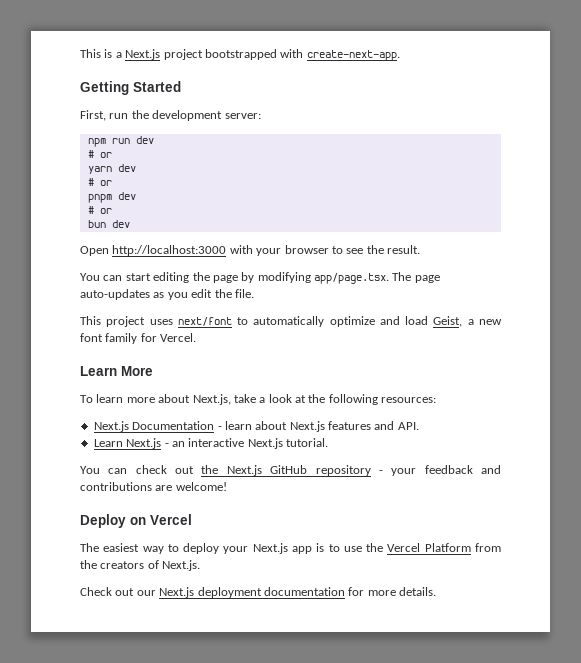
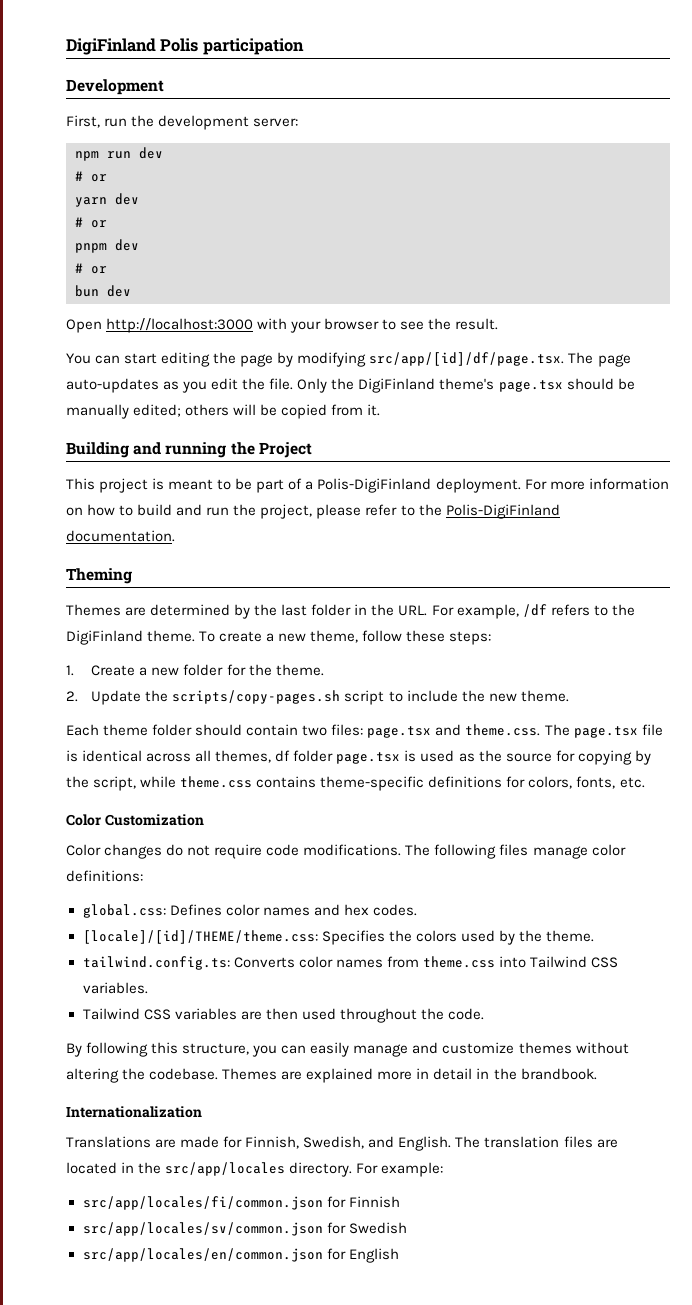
- This is a Next.js project bootstrapped with create-next-app.
- Getting Started
+ DigiFinland Polis participation
+ Development
- You can start editing the page by modifying app/page.tsx. The page auto-updates as you edit the file.
- This project uses next/font to automatically optimize and load Geist, a new font family for Vercel.
- Learn More
- To learn more about Next.js, take a look at the following resources:
- Next.js Documentation - learn about Next.js features and API.
- Learn Next.js - an interactive Next.js tutorial.
- You can check out the Next.js GitHub repository - your feedback and contributions are welcome!
- Deploy on Vercel
- The easiest way to deploy your Next.js app is to use the Vercel Platform from the creators of Next.js.
- Check out our Next.js deployment documentation for more details.
+ You can start editing the page by modifying src/app/[id]/df/page.tsx. The page auto-updates as you edit the file. Only the DigiFinland theme's page.tsx should be manually edited; others will be copied from it.
+ Building and running the Project
+ This project is meant to be part of a Polis-DigiFinland deployment. For more information on how to build and run the project, please refer to the Polis-DigiFinland documentation.
+ Theming
+ Themes are determined by the last folder in the URL. For example, /df refers to the DigiFinland theme. To create a new theme, follow these steps:
+ 1. Create a new folder for the theme.
+ 2. Update the scripts/copy-pages.sh script to include the new theme.
+ Each theme folder should contain two files: page.tsx and theme.css. The page.tsx file is identical across all themes, df folder page.tsx is used as the source for copying by the script, while theme.css contains theme-specific definitions for colors, fonts, etc.
+ Color Customization
+ Color changes do not require code modifications. The following files manage color definitions:
+ global.css: Defines color names and hex codes.
+ [locale]/[id]/THEME/theme.css: Specifies the colors used by the theme.
+ tailwind.config.ts: Converts color names from theme.css into Tailwind CSS variables.
+ Tailwind CSS variables are then used throughout the code.
+ By following this structure, you can easily manage and customize themes without altering the codebase. Themes are explained more in detail in the brandbook.
+ Internationalization
+ Translations are made for Finnish, Swedish, and English. The translation files are located in the src/app/locales directory. For example:
+ src/app/locales/fi/common.json for Finnish
+ src/app/locales/sv/common.json for Swedish
+ src/app/locales/en/common.json for English

